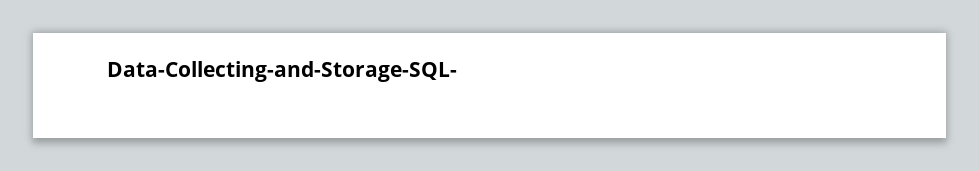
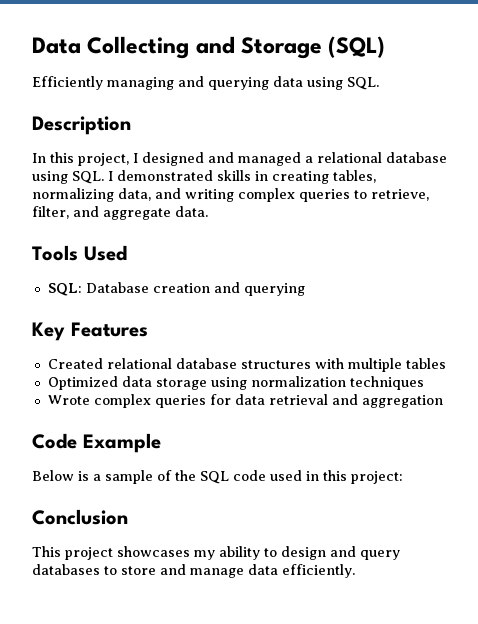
- Data-Collecting-and-Storage-SQL-
+ Data Collecting and Storage (SQL)
+ Efficiently managing and querying data using SQL.
+ Description
+ In this project, I designed and managed a relational database using SQL. I demonstrated skills in creating tables, normalizing data, and writing complex queries to retrieve, filter, and aggregate data.
+ Tools Used
+ SQL: Database creation and querying
+ Key Features
+ Created relational database structures with multiple tables
+ Optimized data storage using normalization techniques
+ Wrote complex queries for data retrieval and aggregation
+ Code Example
+ Below is a sample of the SQL code used in this project:
+ Conclusion
+ This project showcases my ability to design and query databases to store and manage data efficiently.

